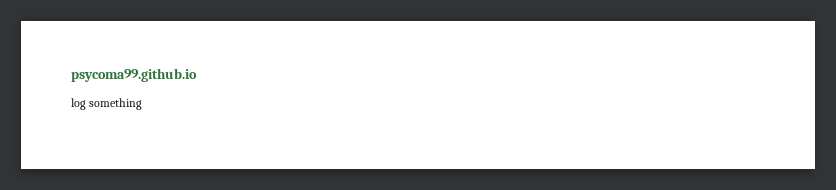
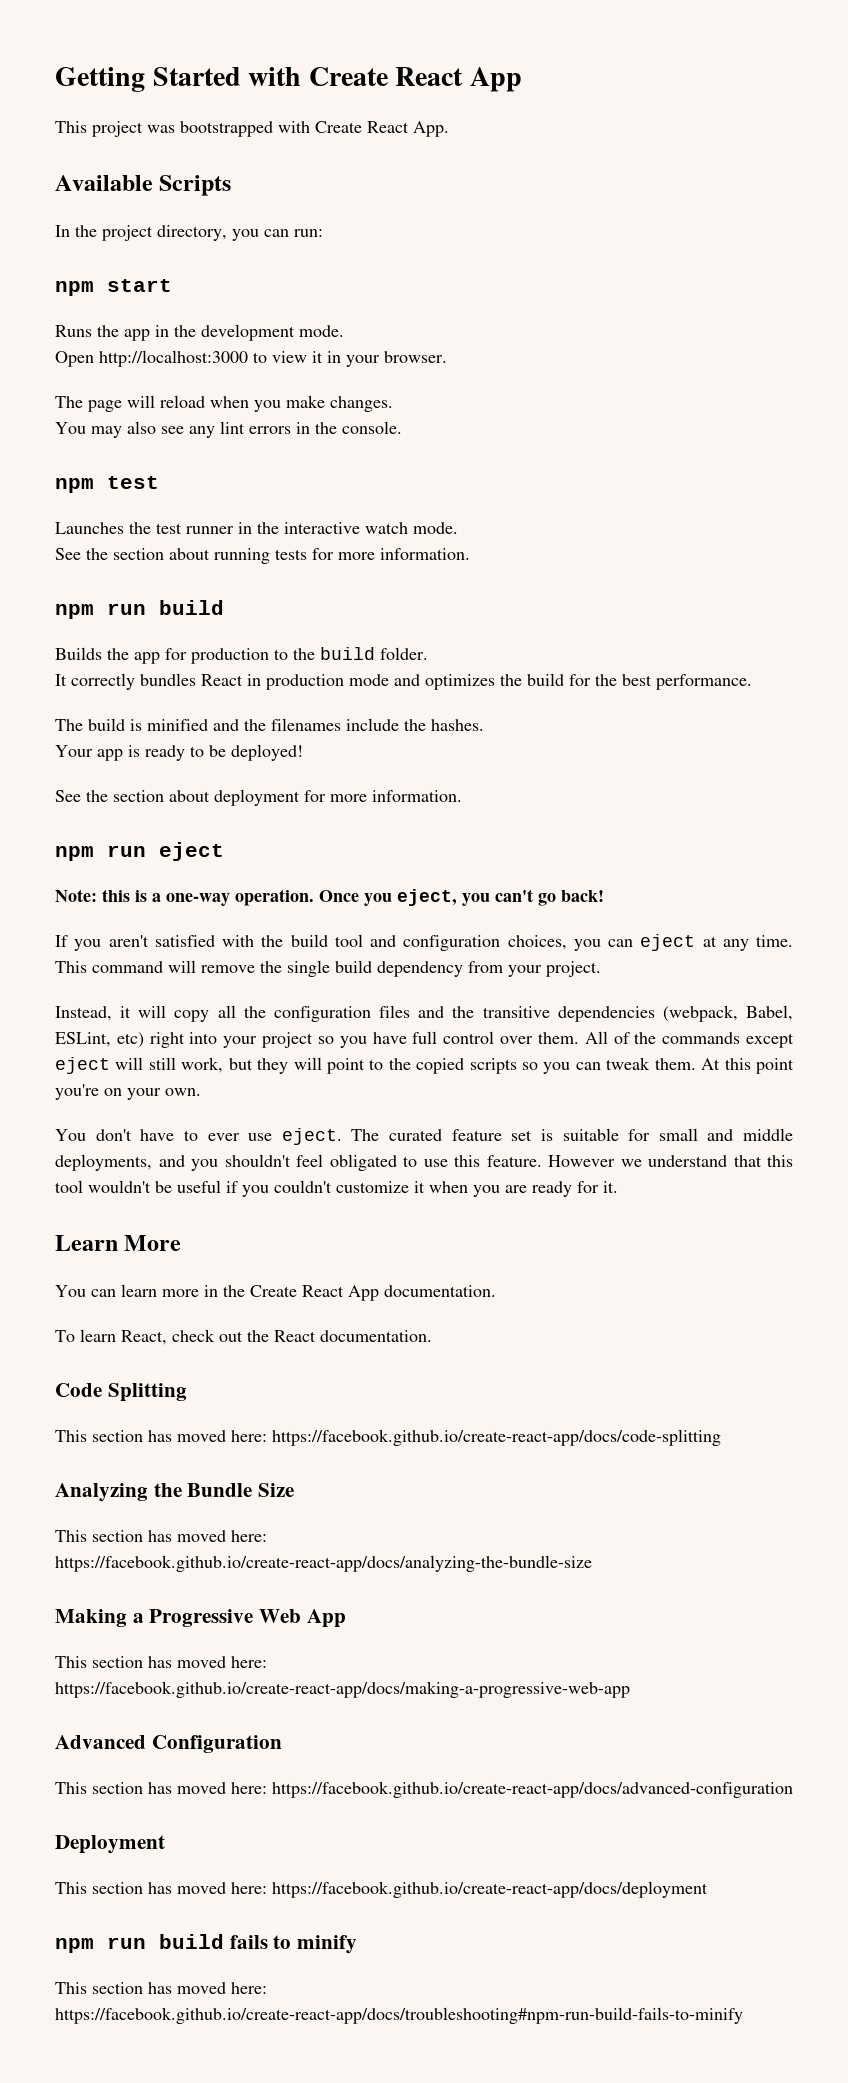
- psycoma99.github.io
- log something
+ Getting Started with Create React App
+ This project was bootstrapped with Create React App.
+ Available Scripts
+ In the project directory, you can run:
+ npm start
+ Runs the app in the development mode.
+ Open http://localhost:3000 to view it in your browser.
+ The page will reload when you make changes.
+ You may also see any lint errors in the console.
+ npm test
+ Launches the test runner in the interactive watch mode.
+ See the section about running tests for more information.
+ npm run build
+ Builds the app for production to the build folder.
+ It correctly bundles React in production mode and optimizes the build for the best performance.
+ The build is minified and the filenames include the hashes.
+ Your app is ready to be deployed!
+ See the section about deployment for more information.
+ npm run eject
+ Note: this is a one-way operation. Once you eject, you can't go back!
+ If you aren't satisfied with the build tool and configuration choices, you can eject at any time. This command will remove the single build dependency from your project.
+ Instead, it will copy all the configuration files and the transitive dependencies (webpack, Babel, ESLint, etc) right into your project so you have full control over them. All of the commands except eject will still work, but they will point to the copied scripts so you can tweak them. At this point you're on your own.
+ You don't have to ever use eject. The curated feature set is suitable for small and middle deployments, and you shouldn't feel obligated to use this feature. However we understand that this tool wouldn't be useful if you couldn't customize it when you are ready for it.
+ Learn More
+ You can learn more in the Create React App documentation.
+ To learn React, check out the React documentation.
+ Code Splitting
+ This section has moved here: https://facebook.github.io/create-react-app/docs/code-splitting
+ Analyzing the Bundle Size
+ This section has moved here: https://facebook.github.io/create-react-app/docs/analyzing-the-bundle-size
+ Making a Progressive Web App
+ This section has moved here: https://facebook.github.io/create-react-app/docs/making-a-progressive-web-app
+ Advanced Configuration
+ This section has moved here: https://facebook.github.io/create-react-app/docs/advanced-configuration
+ Deployment
+ This section has moved here: https://facebook.github.io/create-react-app/docs/deployment
+ npm run build fails to minify
+ This section has moved here: https://facebook.github.io/create-react-app/docs/troubleshooting#npm-run-build-fails-to-minify

